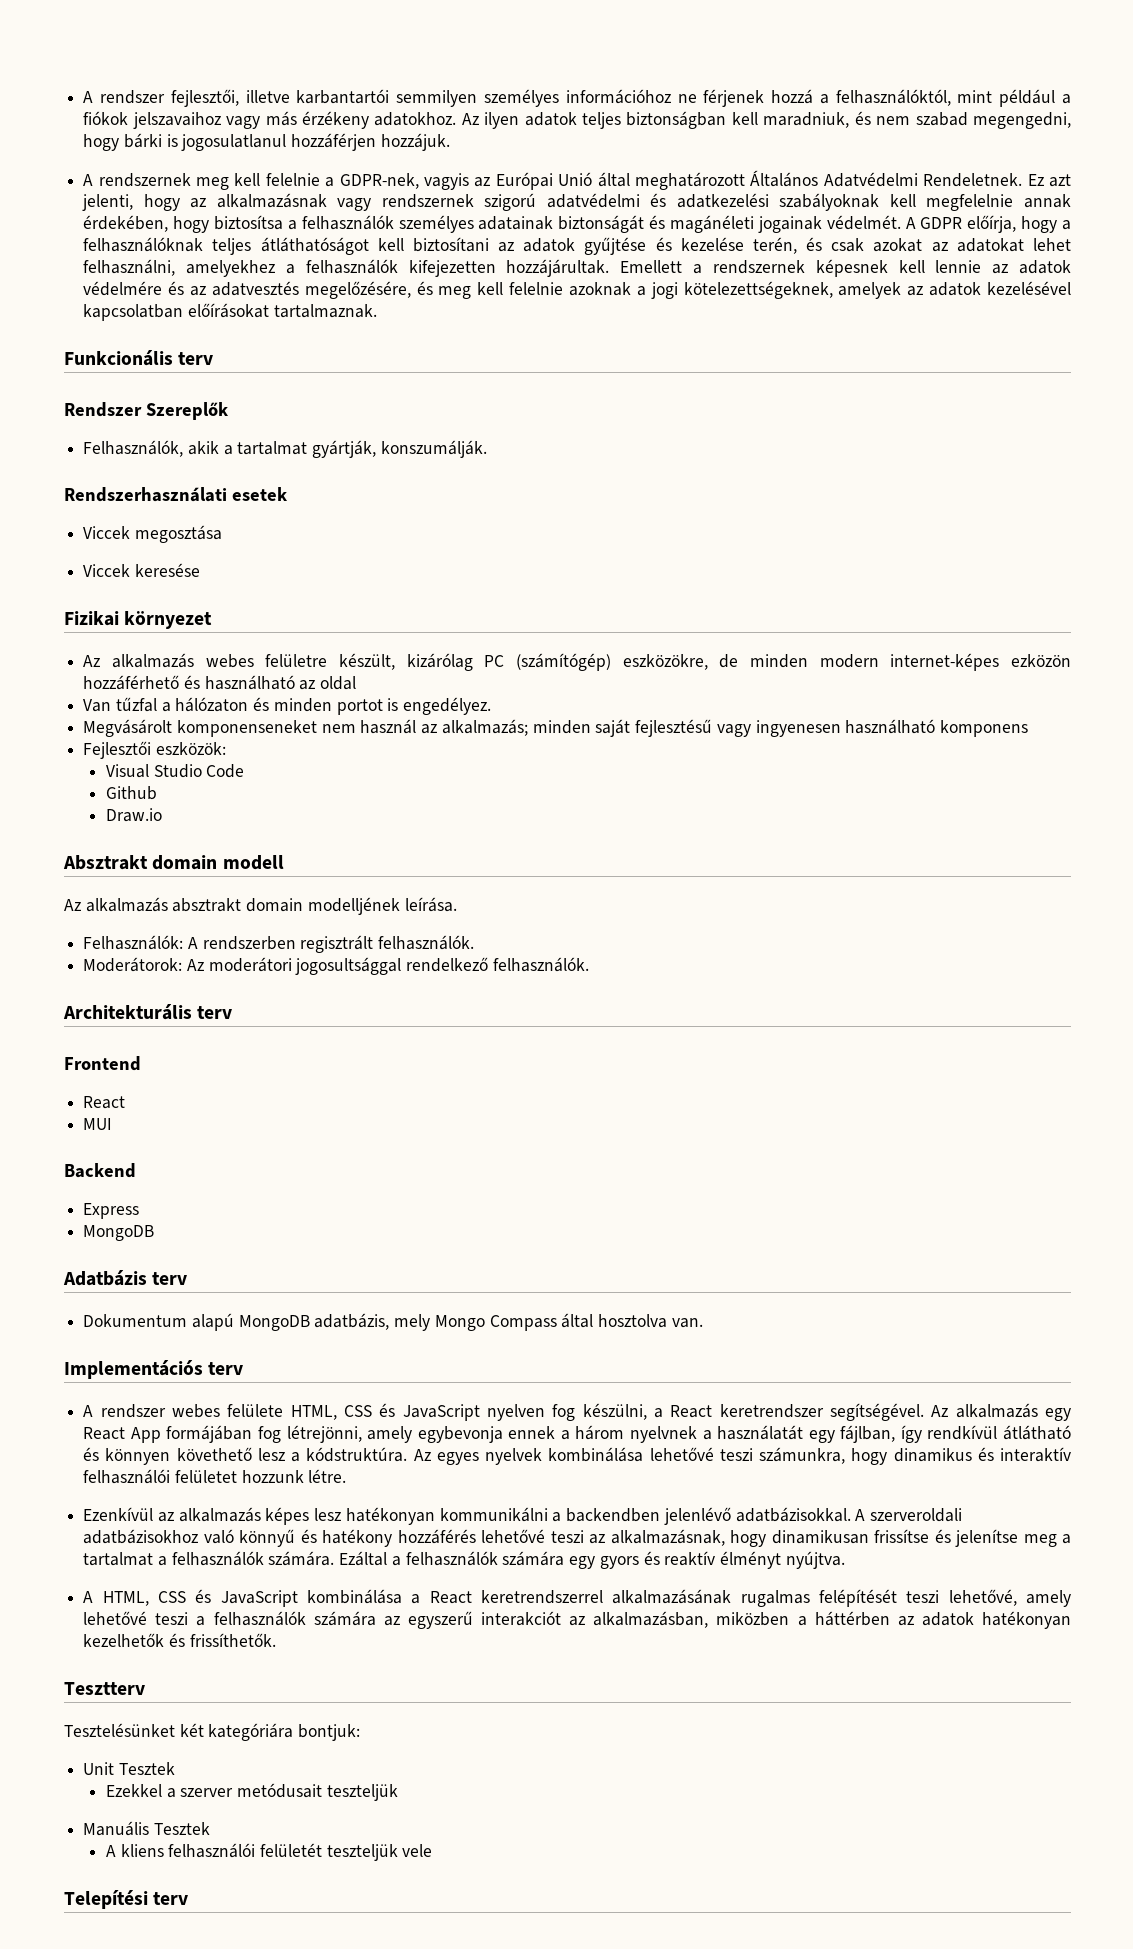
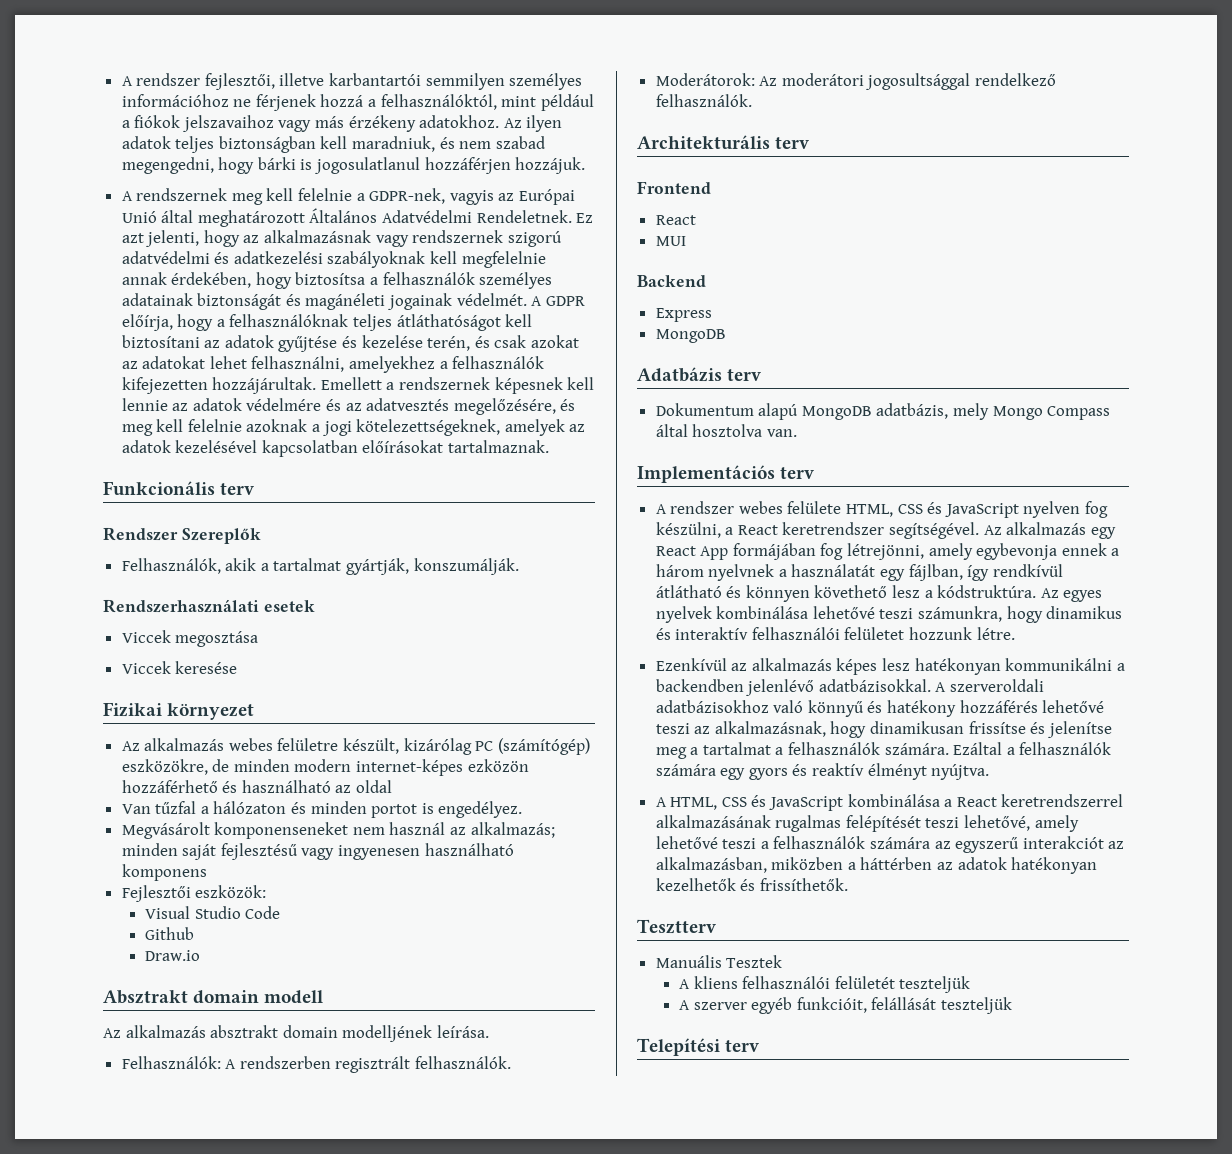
- Tesztelésünket két kategóriára bontjuk:
- Unit Tesztek
- Ezekkel a szerver metódusait teszteljük
- A kliens felhasználói felületét teszteljük vele
+ A kliens felhasználói felületét teszteljük
+ A szerver egyéb funkcióit, felállását teszteljük

